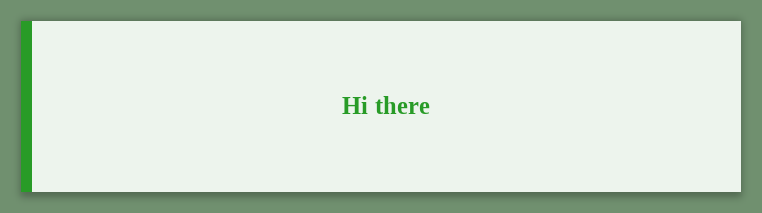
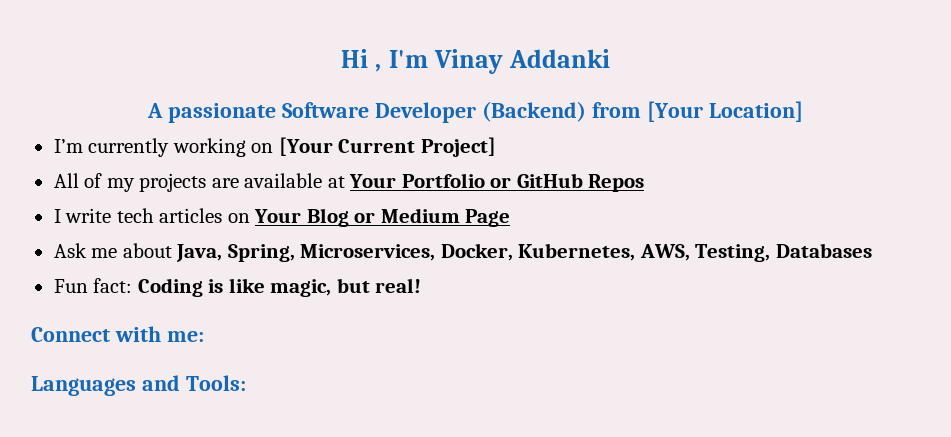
- Hi there
+ Hi , I'm Vinay Addanki
+ A passionate Software Developer (Backend) from [Your Location]
+ I’m currently working on [Your Current Project]
+ All of my projects are available at Your Portfolio or GitHub Repos
+ I write tech articles on Your Blog or Medium Page
+ Ask me about Java, Spring, Microservices, Docker, Kubernetes, AWS, Testing, Databases
+ Fun fact: Coding is like magic, but real!
+ Connect with me:
+ Languages and Tools:

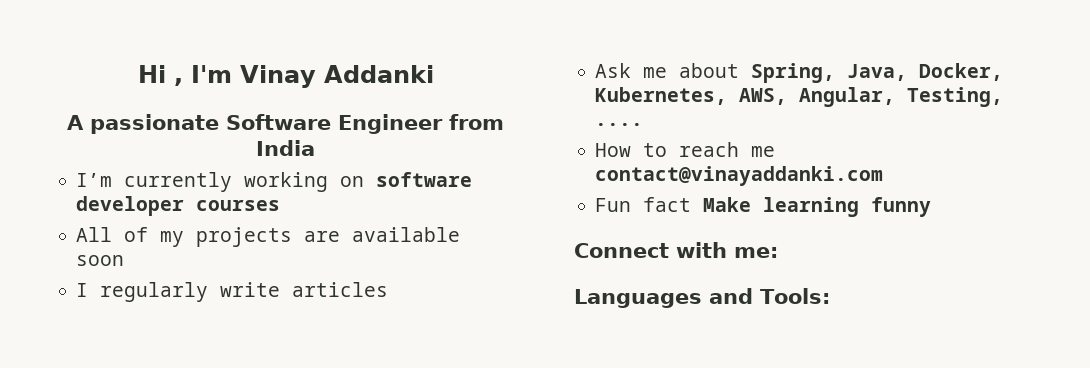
- A passionate Software Developer (Backend) from [Your Location]
+ A passionate Software Engineer from India
- I’m currently working on [Your Current Project]
+ I’m currently working on software developer courses
- All of my projects are available at Your Portfolio or GitHub Repos
+ All of my projects are available soon
- I write tech articles on Your Blog or Medium Page
- Ask me about Java, Spring, Microservices, Docker, Kubernetes, AWS, Testing, Databases
- Fun fact: Coding is like magic, but real!
+ I regularly write articles
+ Ask me about Spring, Java, Docker, Kubernetes, AWS, Angular, Testing, ....
+ How to reach me contact@vinayaddanki.com
+ Fun fact Make learning funny

